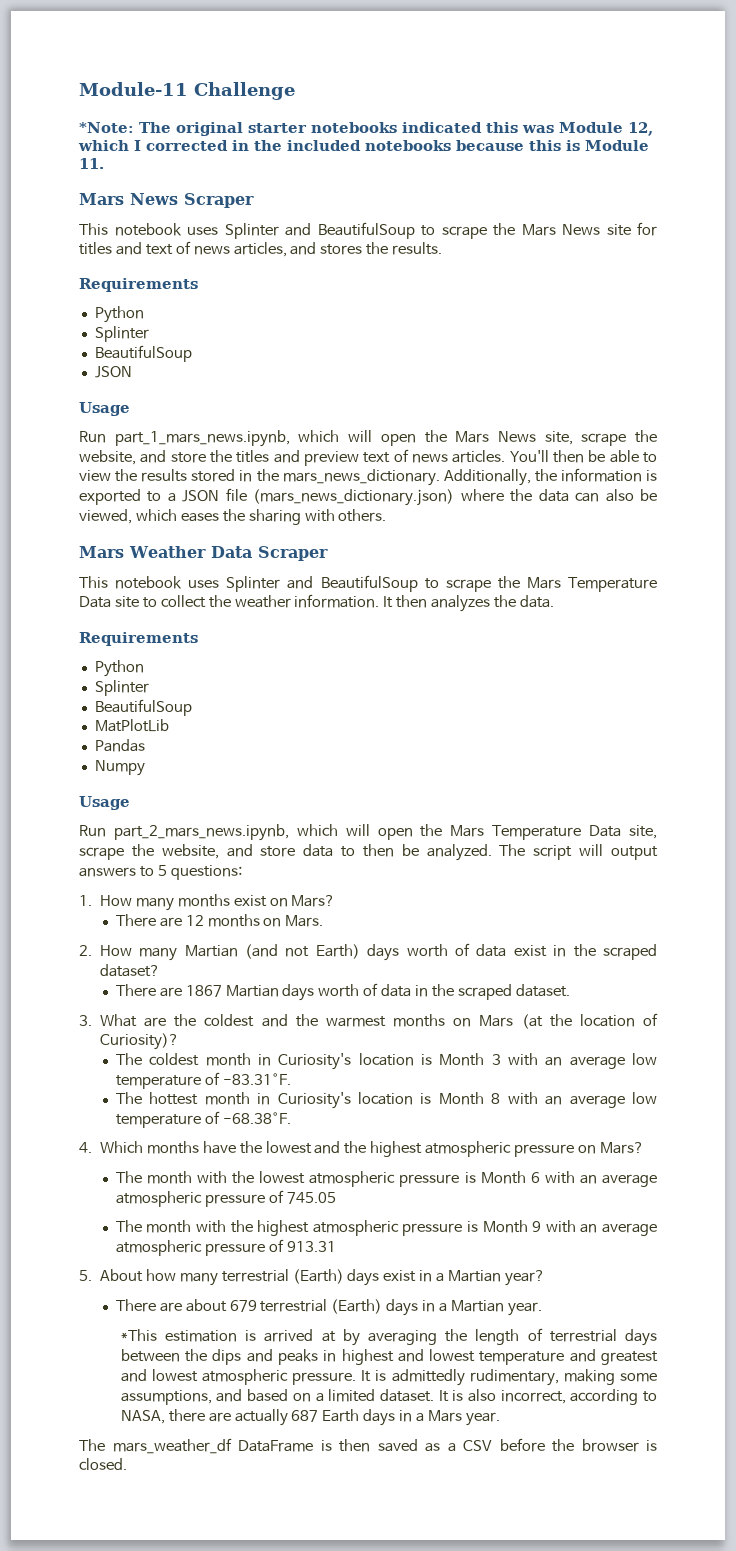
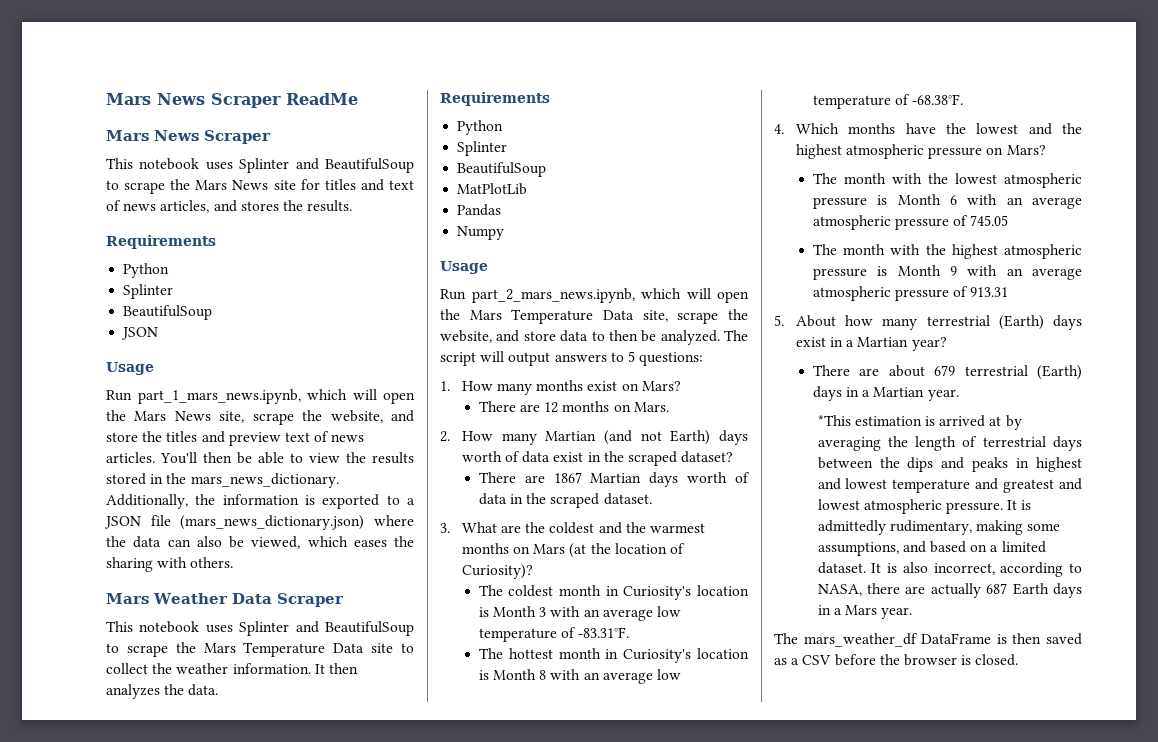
- Module-11 Challenge
- *Note: The original starter notebooks indicated this was Module 12, which I corrected in the included notebooks because this is Module 11.
+ Mars News Scraper ReadMe

